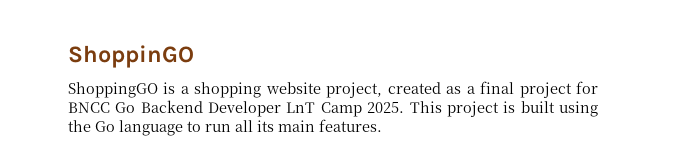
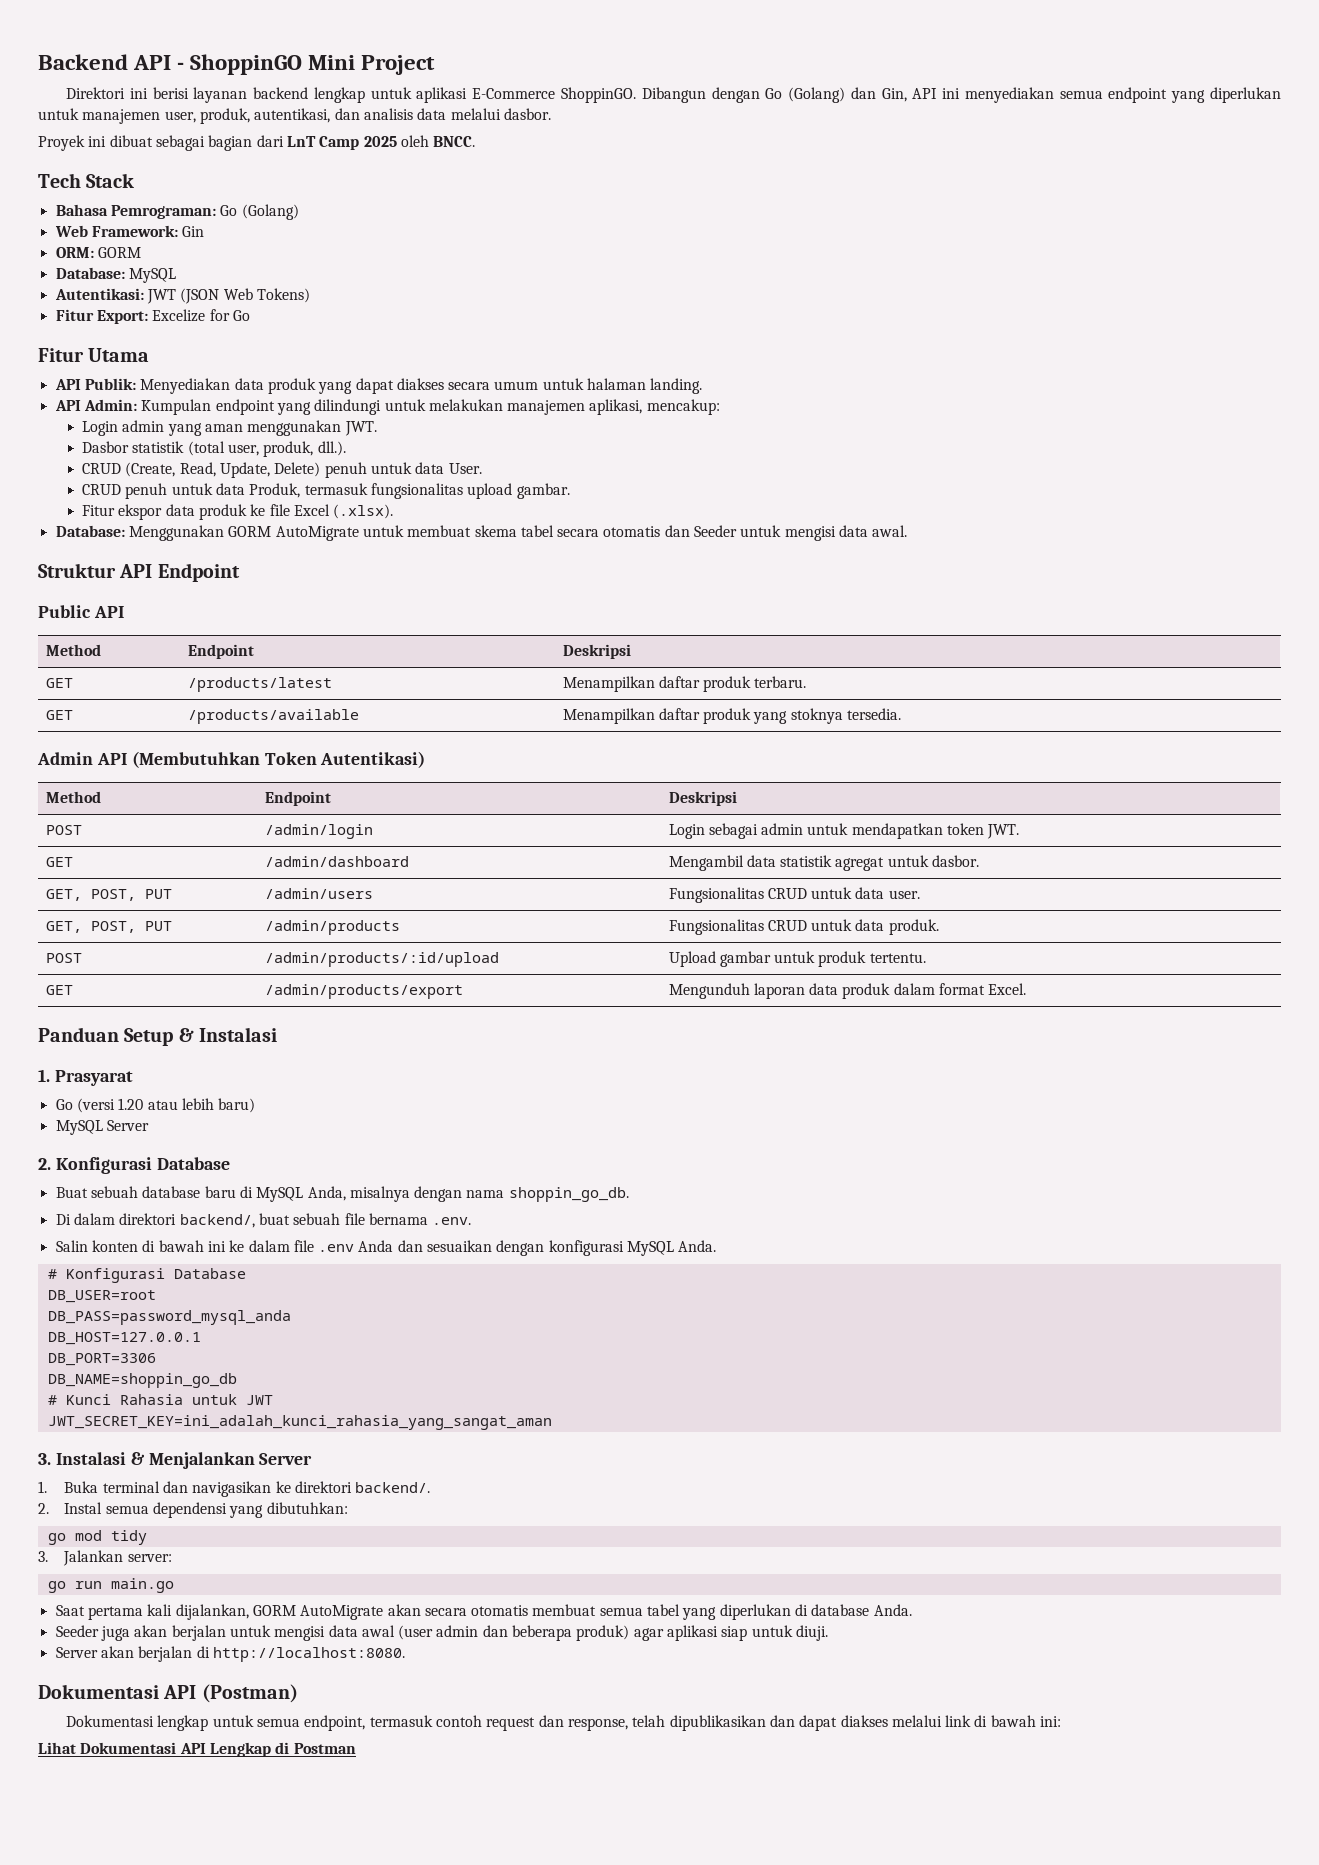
- ShoppinGO
- ShoppingGO is a shopping website project, created as a final project for BNCC Go Backend Developer LnT Camp 2025. This project is built using the Go language to run all its main features.
+ Backend API - ShoppinGO Mini Project
+ Direktori ini berisi layanan backend lengkap untuk aplikasi E-Commerce ShoppinGO. Dibangun dengan Go (Golang) dan Gin, API ini menyediakan semua endpoint yang diperlukan untuk manajemen user, produk, autentikasi, dan analisis data melalui dasbor.
+ Proyek ini dibuat sebagai bagian dari LnT Camp 2025 oleh BNCC.
+ Tech Stack
+ Bahasa Pemrograman: Go (Golang)
+ Web Framework: Gin
+ ORM: GORM
+ Database: MySQL
+ Autentikasi: JWT (JSON Web Tokens)
+ Fitur Export: Excelize for Go
+ Fitur Utama
+ API Publik: Menyediakan data produk yang dapat diakses secara umum untuk halaman landing.
+ API Admin: Kumpulan endpoint yang dilindungi untuk melakukan manajemen aplikasi, mencakup:
+ Login admin yang aman menggunakan JWT.
+ Dasbor statistik (total user, produk, dll.).
+ CRUD (Create, Read, Update, Delete) penuh untuk data User.
+ CRUD penuh untuk data Produk, termasuk fungsionalitas upload gambar.
+ Fitur ekspor data produk ke file Excel (.xlsx).
+ Database: Menggunakan GORM AutoMigrate untuk membuat skema tabel secara otomatis dan Seeder untuk mengisi data awal.
+ Struktur API Endpoint
+ Public API
+ Method | Endpoint | Deskripsi
+ GET | /products/latest | Menampilkan daftar produk terbaru.
+ GET | /products/available | Menampilkan daftar produk yang stoknya tersedia.
+ Admin API (Membutuhkan Token Autentikasi)
+ Method | Endpoint | Deskripsi
+ POST | /admin/login | Login sebagai admin untuk mendapatkan token JWT.
+ GET | /admin/dashboard | Mengambil data statistik agregat untuk dasbor.
+ GET, POST, PUT | /admin/users | Fungsionalitas CRUD untuk data user.
+ GET, POST, PUT | /admin/products | Fungsionalitas CRUD untuk data produk.
+ POST | /admin/products/:id/upload | Upload gambar untuk produk tertentu.
+ GET | /admin/products/export | Mengunduh laporan data produk dalam format Excel.
+ Panduan Setup & Instalasi
+ 1. Prasyarat
+ Go (versi 1.20 atau lebih baru)
+ MySQL Server
+ 2. Konfigurasi Database
+ Buat sebuah database baru di MySQL Anda, misalnya dengan nama shoppin_go_db.
+ Di dalam direktori backend/, buat sebuah file bernama .env.
+ Salin konten di bawah ini ke dalam file .env Anda dan sesuaikan dengan konfigurasi MySQL Anda.
+ # Konfigurasi Database
+ DB_USER=root
+ DB_PASS=password_mysql_anda
+ DB_HOST=127.0.0.1
+ DB_PORT=3306
+ DB_NAME=shoppin_go_db
+ # Kunci Rahasia untuk JWT
+ JWT_SECRET_KEY=ini_adalah_kunci_rahasia_yang_sangat_aman
+ 3. Instalasi & Menjalankan Server
+ 1. Buka terminal dan navigasikan ke direktori backend/.
+ 2. Instal semua dependensi yang dibutuhkan:
+ go mod tidy
+ 3. Jalankan server:
+ go run main.go
+ Saat pertama kali dijalankan, GORM AutoMigrate akan secara otomatis membuat semua tabel yang diperlukan di database Anda.
+ Seeder juga akan berjalan untuk mengisi data awal (user admin dan beberapa produk) agar aplikasi siap untuk diuji.
+ Server akan berjalan di http://localhost:8080.
+ Dokumentasi API (Postman)
+ Dokumentasi lengkap untuk semua endpoint, termasuk contoh request dan response, telah dipublikasikan dan dapat diakses melalui link di bawah ini:
+ Lihat Dokumentasi API Lengkap di Postman

